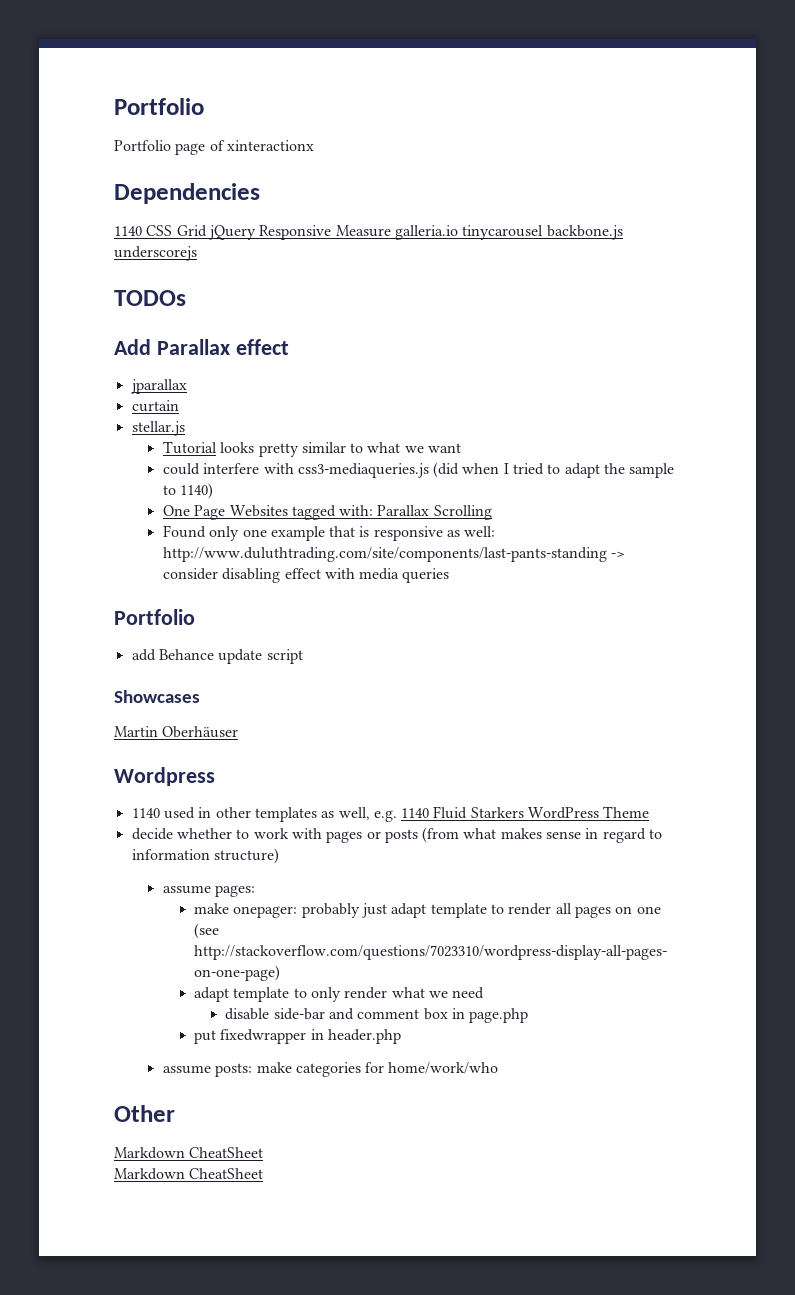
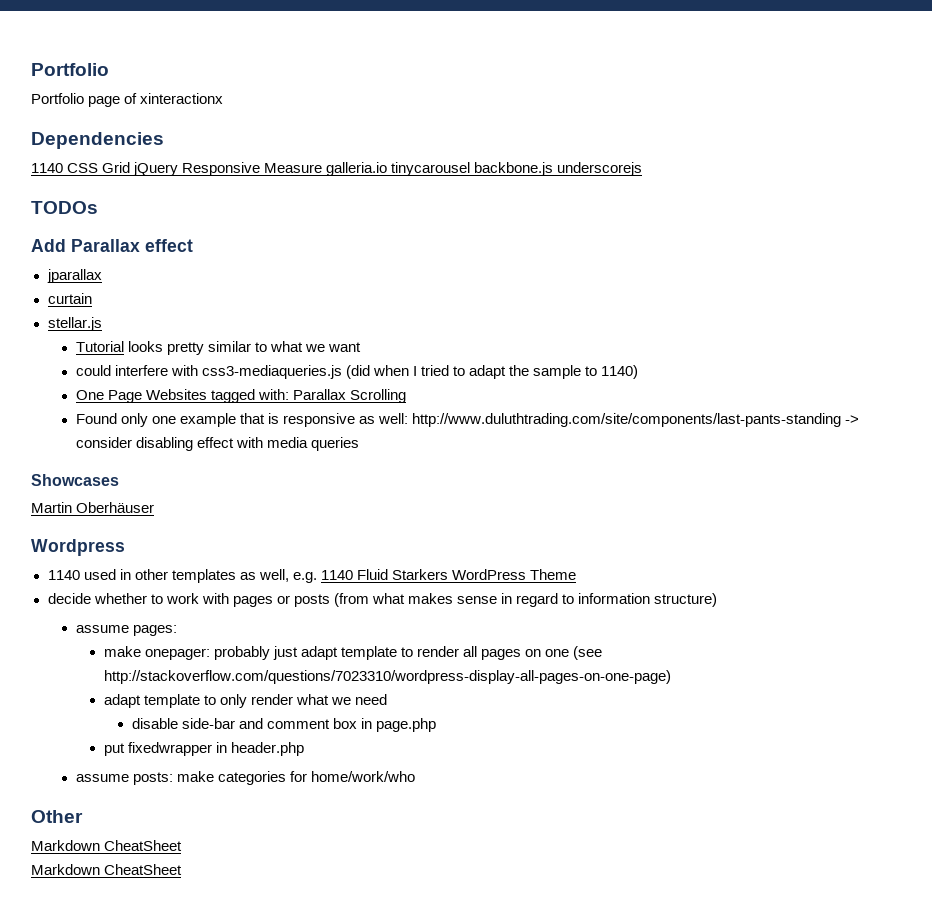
  Found only one example that is responsive as well: http://www.duluthtrading.com/site/components/last-pants-standing -> consider disabling effect with media queries
- Portfolio
- add Behance update script

